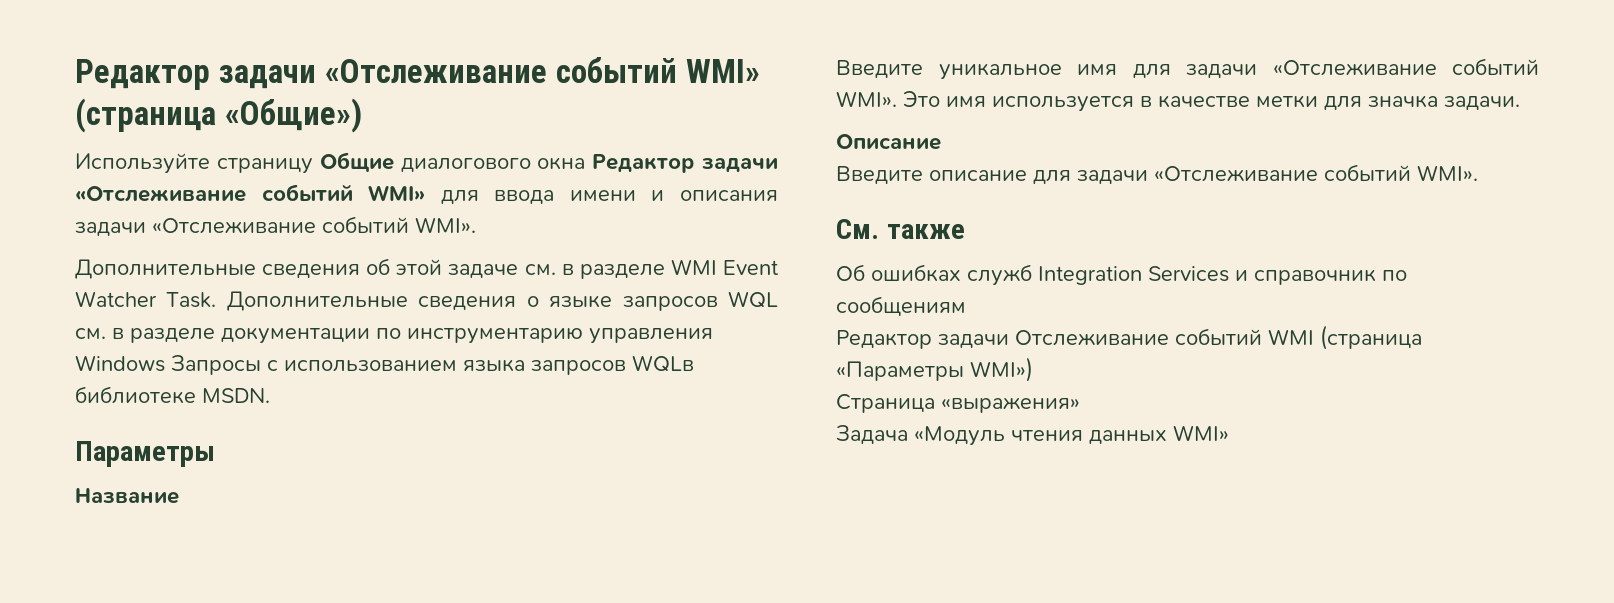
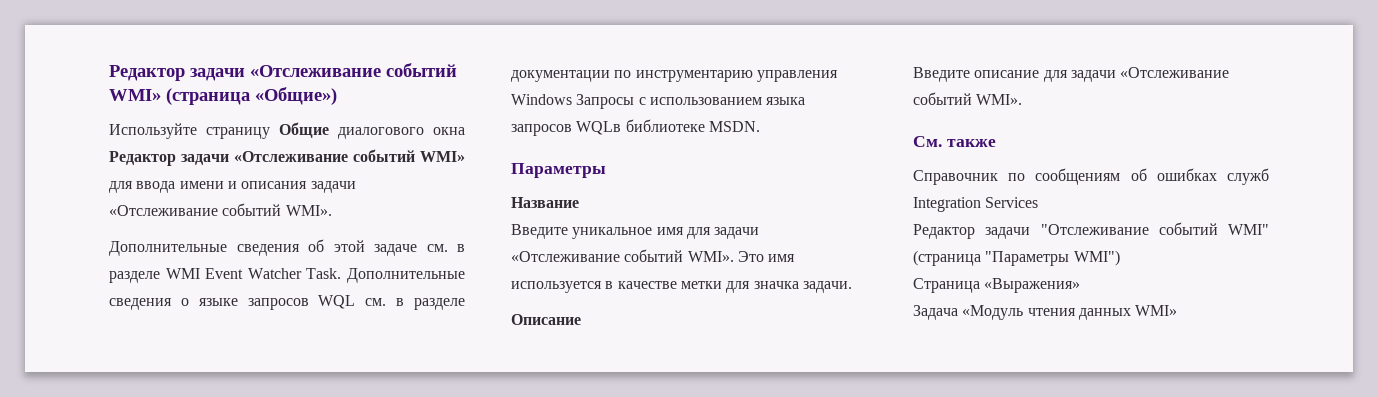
- Об ошибках служб Integration Services и справочник по сообщениям
- Редактор задачи Отслеживание событий WMI (страница «Параметры WMI»)
+ Справочник по сообщениям об ошибках служб Integration Services
+ Редактор задачи "Отслеживание событий WMI" (страница "Параметры WMI")
- Страница «выражения»
+ Страница «Выражения»

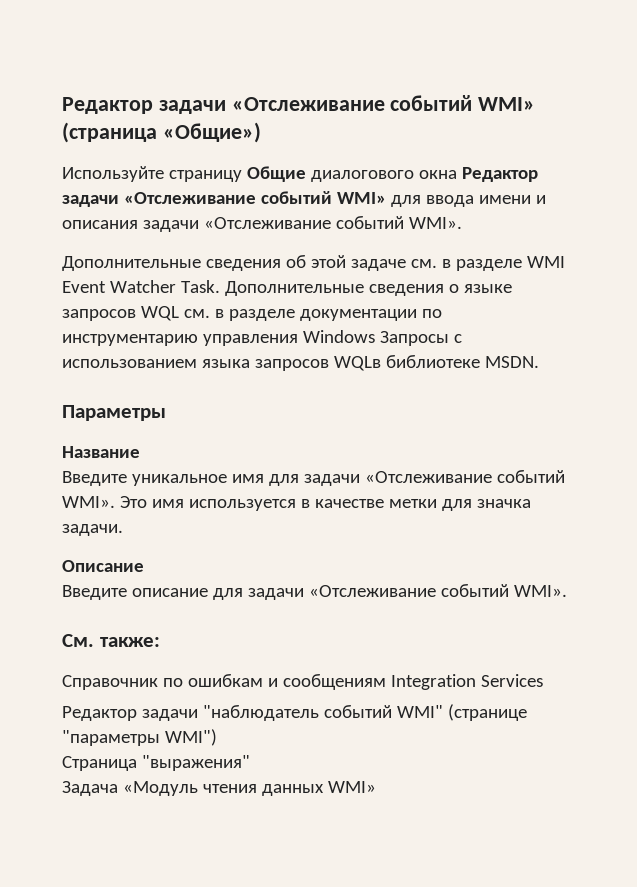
- См. также
+ См. также:
- Справочник по сообщениям об ошибках служб Integration Services
+ Справочник по ошибкам и сообщениям Integration Services
- Редактор задачи "Отслеживание событий WMI" (страница "Параметры WMI")
+ Редактор задачи "наблюдатель событий WMI" (странице "параметры WMI")
- Страница «Выражения»
+ Страница "выражения"

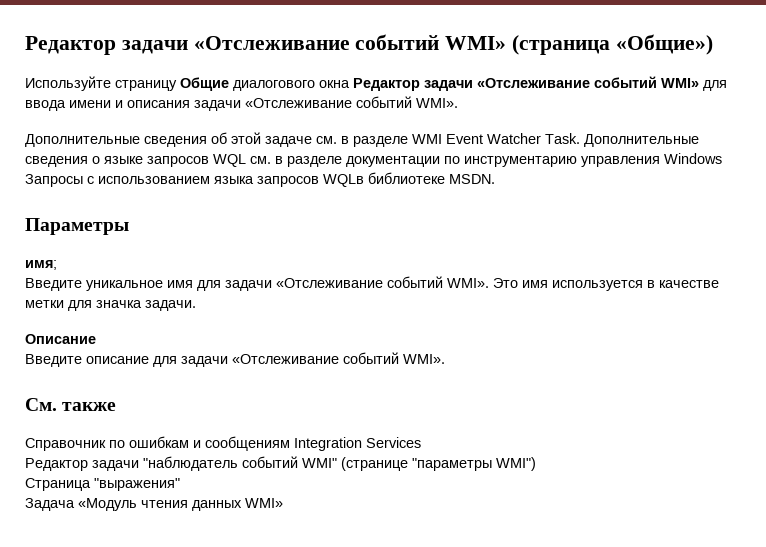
- Название
+ имя;
- См. также:
+ См. также

